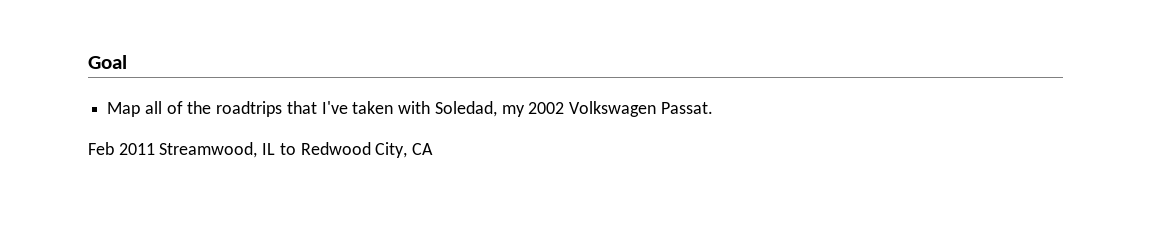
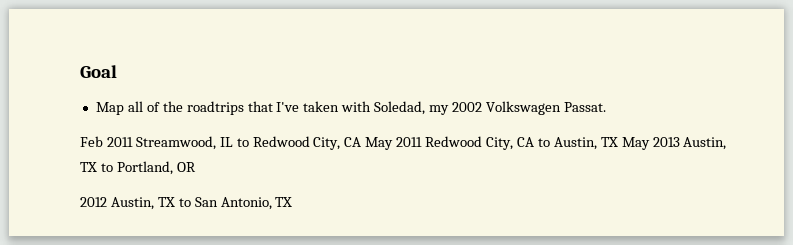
- Feb 2011 Streamwood, IL to Redwood City, CA
+ Feb 2011 Streamwood, IL to Redwood City, CA May 2011 Redwood City, CA to Austin, TX May 2013 Austin, TX to Portland, OR
+ 2012 Austin, TX to San Antonio, TX

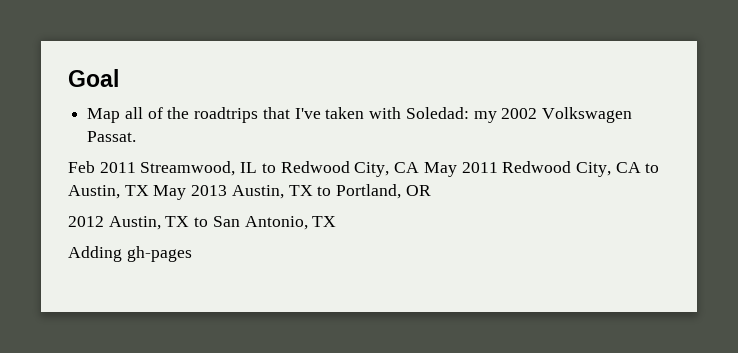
- Map all of the roadtrips that I've taken with Soledad, my 2002 Volkswagen Passat.
+ Map all of the roadtrips that I've taken with Soledad: my 2002 Volkswagen Passat.
+ Adding gh-pages

